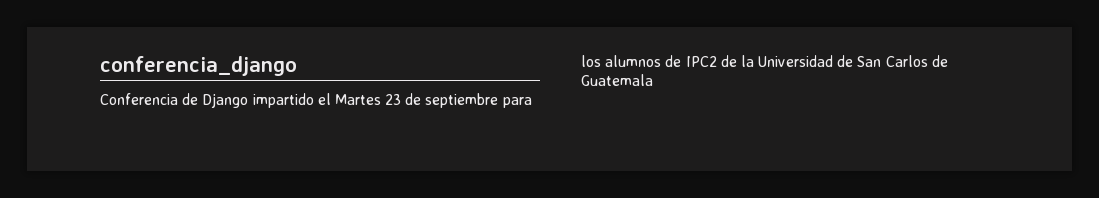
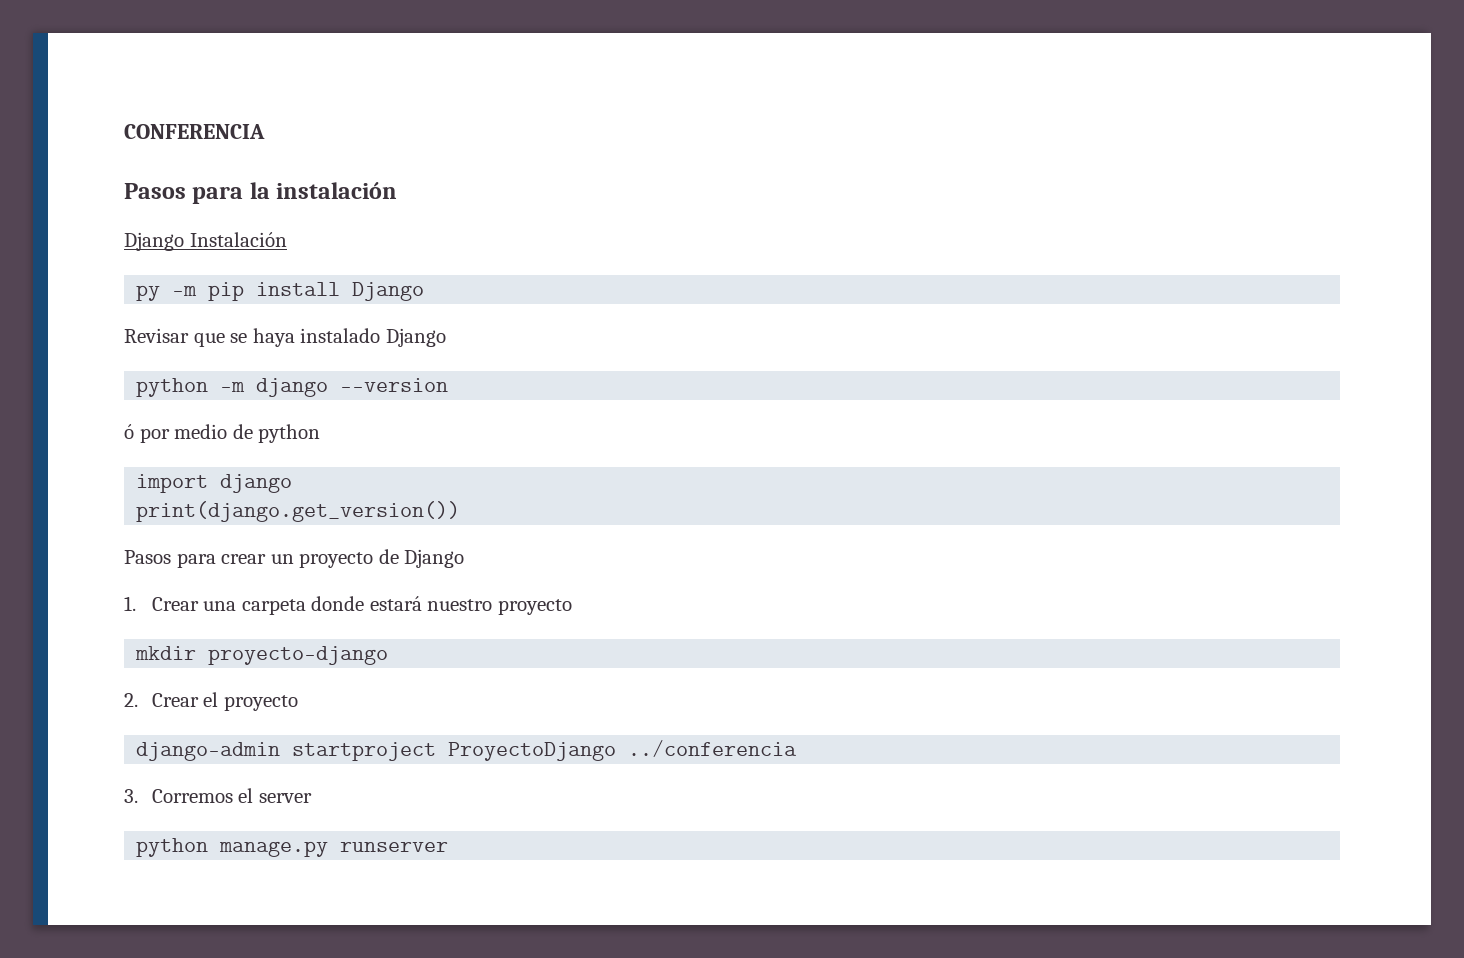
- conferencia_django
- Conferencia de Django impartido el Martes 23 de septiembre para los alumnos de IPC2 de la Universidad de San Carlos de Guatemala
+ CONFERENCIA
+ Pasos para la instalación
+ Django Instalación
+ py -m pip install Django
+ Revisar que se haya instalado Django
+ python -m django --version
+ ó por medio de python
+ import django
+ print(django.get_version())
+ Pasos para crear un proyecto de Django
+ 1. Crear una carpeta donde estará nuestro proyecto
+ mkdir proyecto-django
+ 2. Crear el proyecto
+ django-admin startproject ProyectoDjango ../conferencia
+ 3. Corremos el server
+ python manage.py runserver

